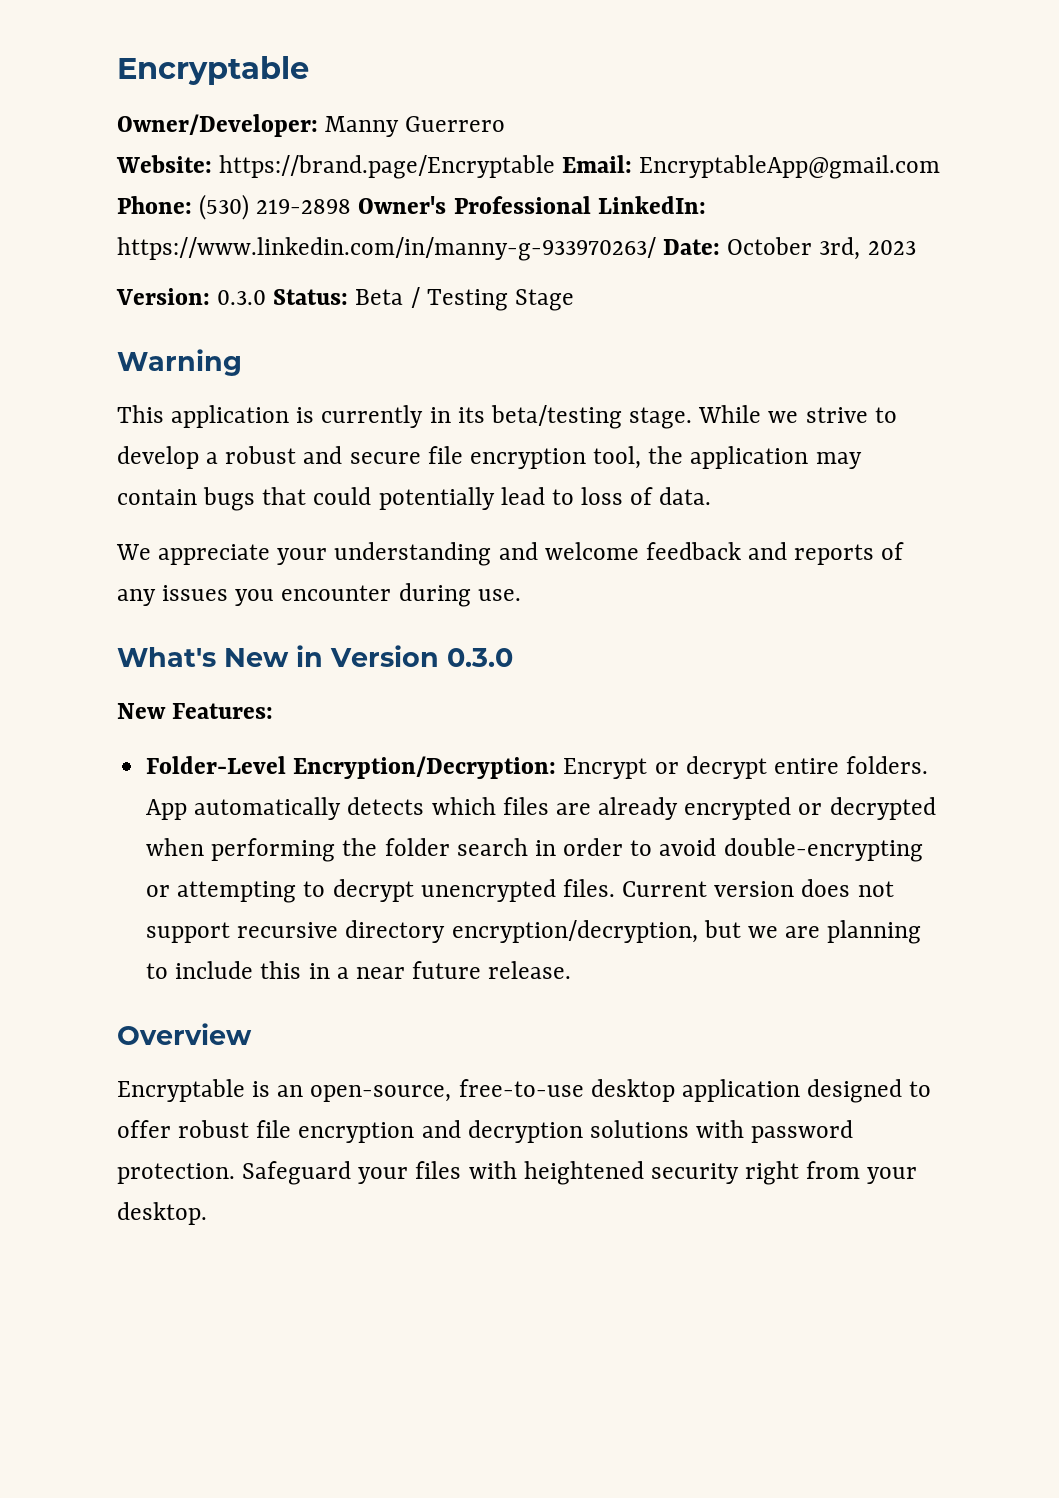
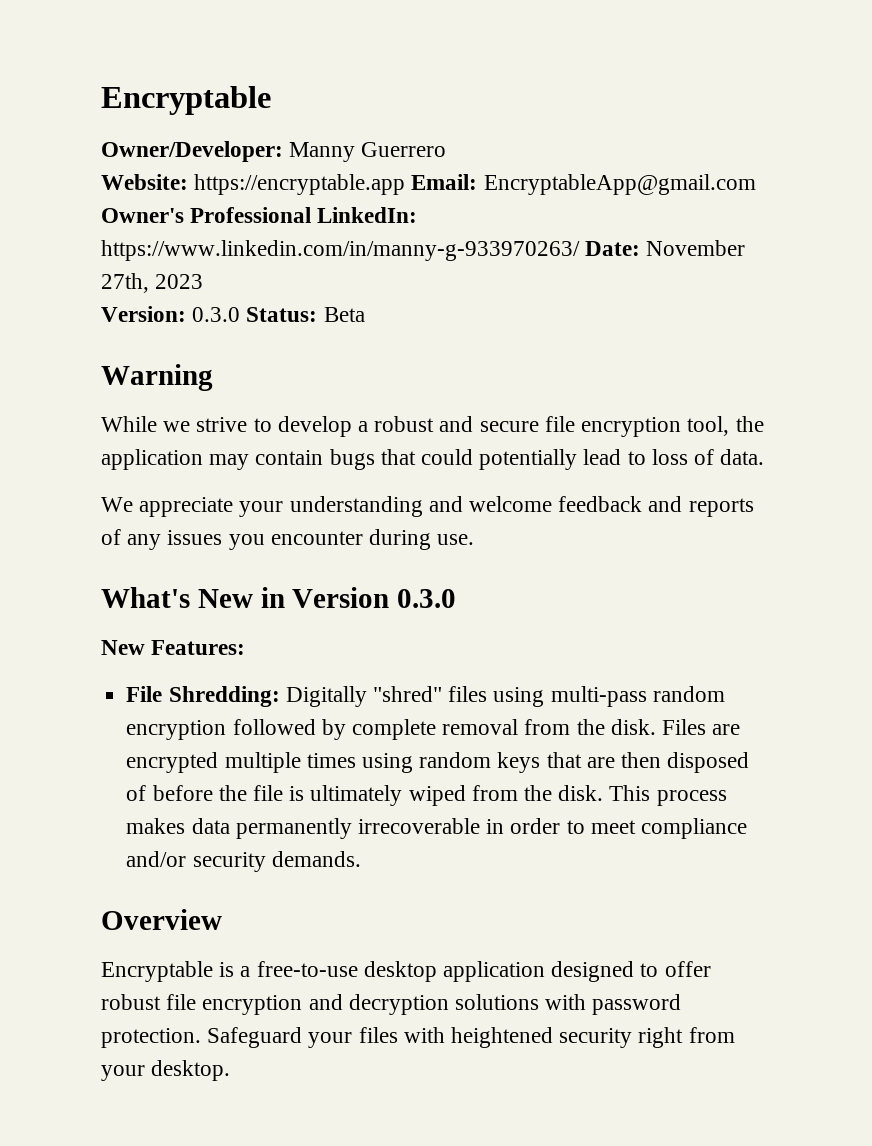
- Website: https://brand.page/Encryptable Email: EncryptableApp@gmail.com Phone: (530) 219-2898 Owner's Professional LinkedIn: https://www.linkedin.com/in/manny-g-933970263/ Date: October 3rd, 2023
+ Website: https://encryptable.app Email: EncryptableApp@gmail.com Owner's Professional LinkedIn: https://www.linkedin.com/in/manny-g-933970263/ Date: November 27th, 2023
- Version: 0.3.0 Status: Beta / Testing Stage
+ Version: 0.3.0 Status: Beta
  Warning
- This application is currently in its beta/testing stage. While we strive to develop a robust and secure file encryption tool, the application may contain bugs that could potentially lead to loss of data.
+ While we strive to develop a robust and secure file encryption tool, the application may contain bugs that could potentially lead to loss of data.
- Folder-Level Encryption/Decryption: Encrypt or decrypt entire folders. App automatically detects which files are already encrypted or decrypted when performing the folder search in order to avoid double-encrypting or attempting to decrypt unencrypted files. Current version does not support recursive directory encryption/decryption, but we are planning to include this in a near future release.
+ File Shredding: Digitally "shred" files using multi-pass random encryption followed by complete removal from the disk. Files are encrypted multiple times using random keys that are then disposed of before the file is ultimately wiped from the disk. This process makes data permanently irrecoverable in order to meet compliance and/or security demands.
- Encryptable is an open-source, free-to-use desktop application designed to offer robust file encryption and decryption solutions with password protection.
+ Encryptable is a free-to-use desktop application designed to offer robust file encryption and decryption solutions with password protection.

